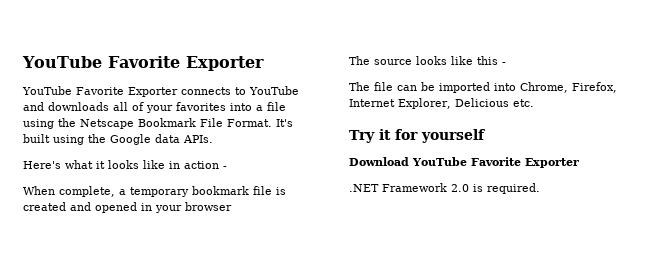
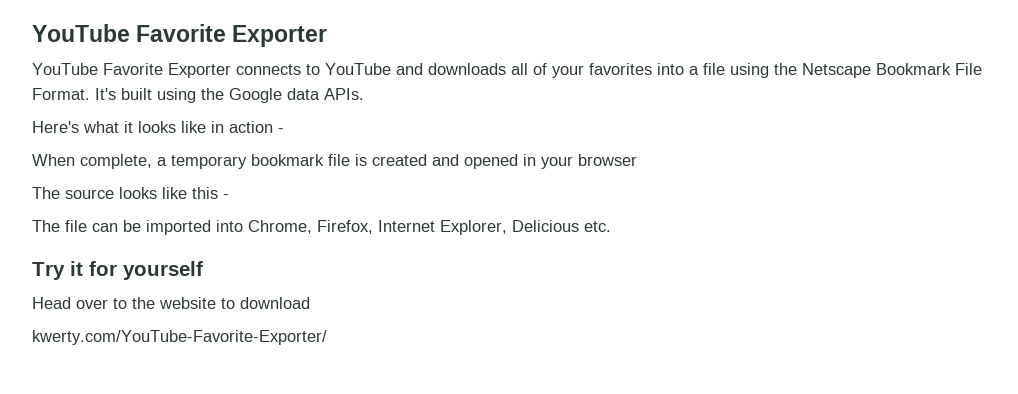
- Download YouTube Favorite Exporter
- .NET Framework 2.0 is required.
+ Head over to the website to download
+ kwerty.com/YouTube-Favorite-Exporter/

